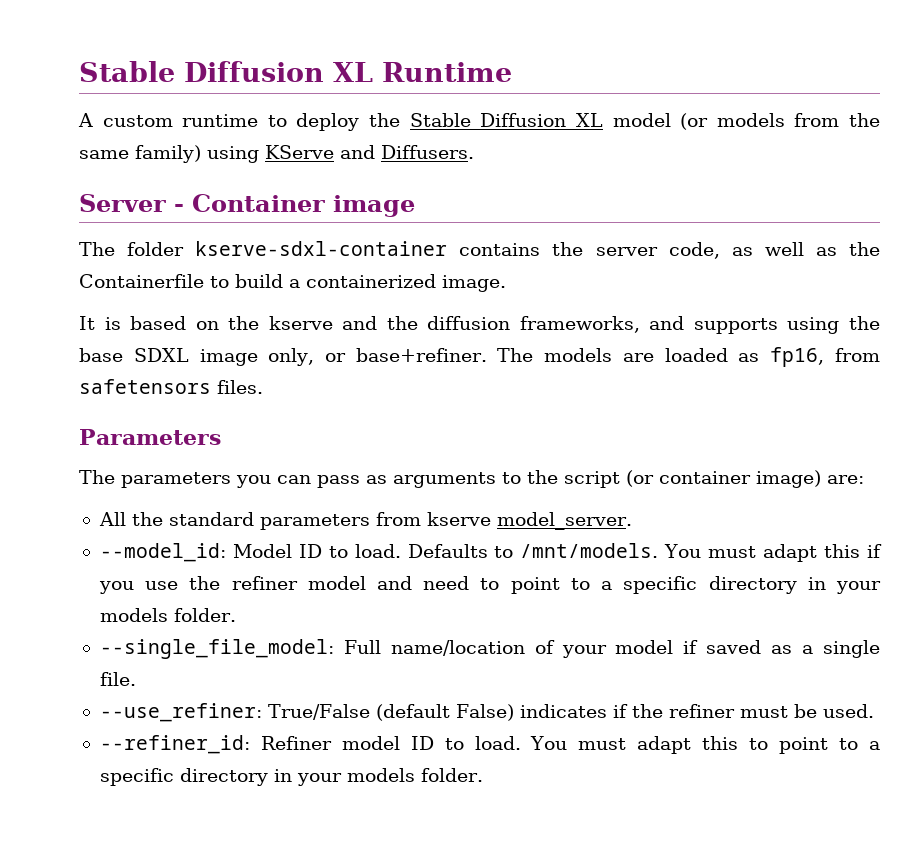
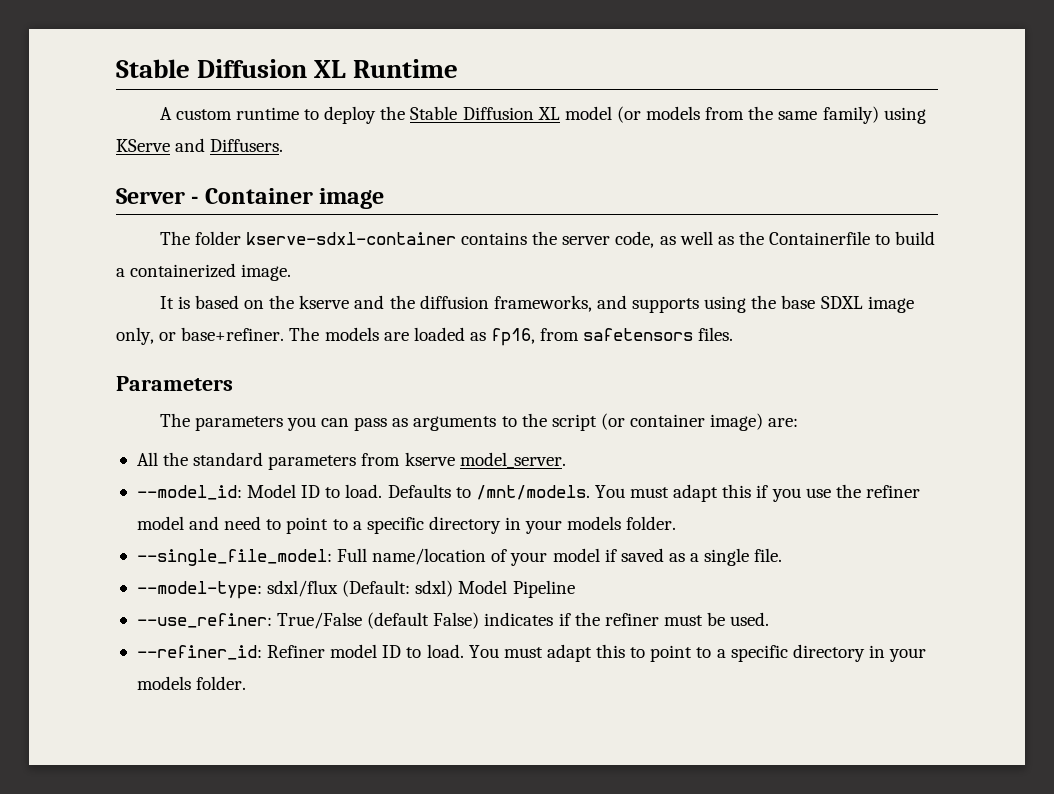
+ --model-type: sdxl/flux (Default: sdxl) Model Pipeline

